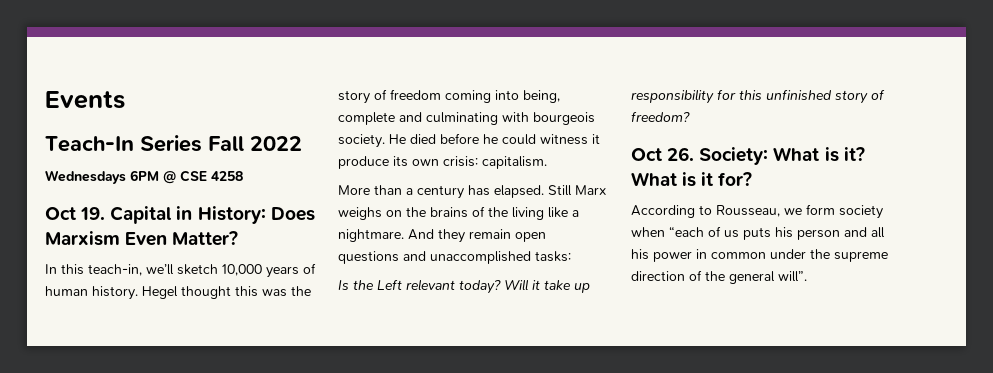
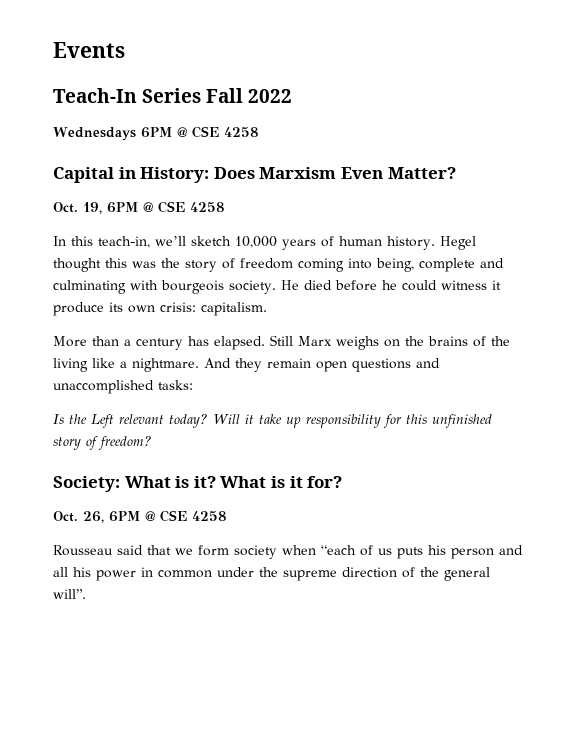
- Oct 19. Capital in History: Does Marxism Even Matter?
+ Capital in History: Does Marxism Even Matter?
+ Oct. 19, 6PM @ CSE 4258
- Oct 26. Society: What is it?
+ Society: What is it?
- According to Rousseau, we form society when “each of us puts his person and all his power in common under the supreme direction of the general will”.
+ Oct. 26, 6PM @ CSE 4258
+ Rousseau said that we form society when “each of us puts his person and all his power in common under the supreme direction of the general will”.

